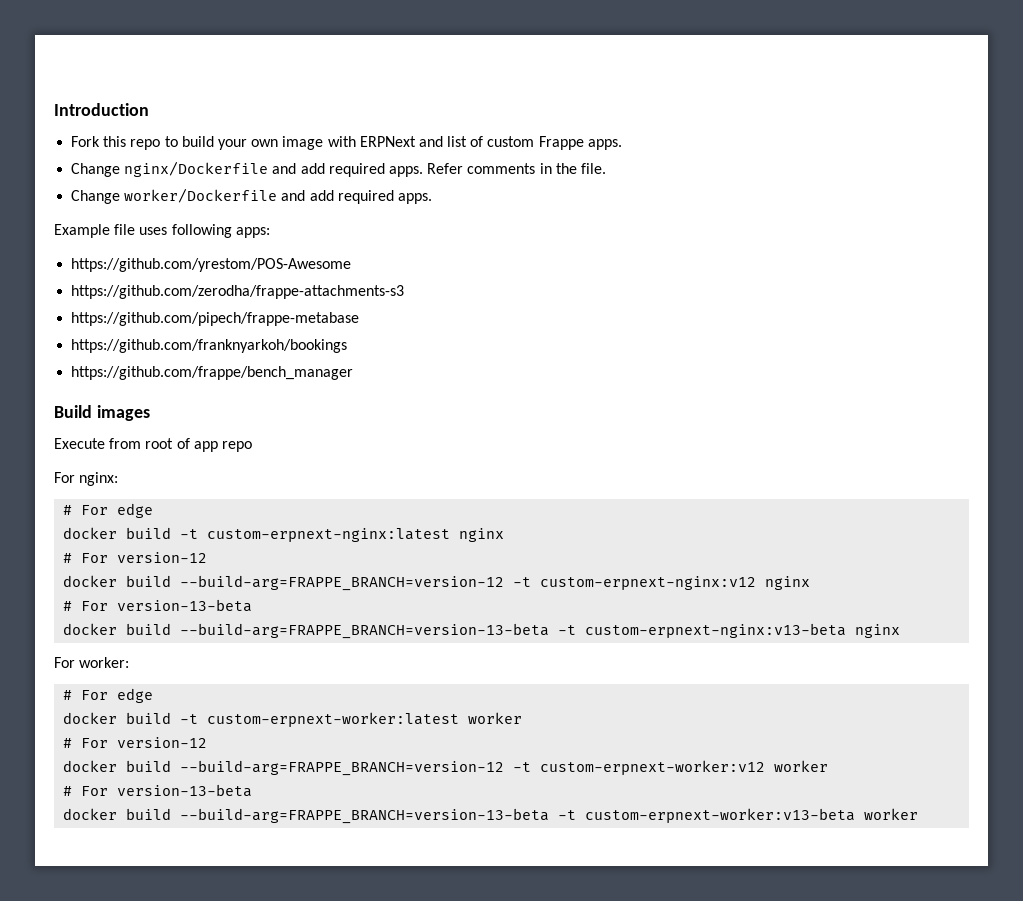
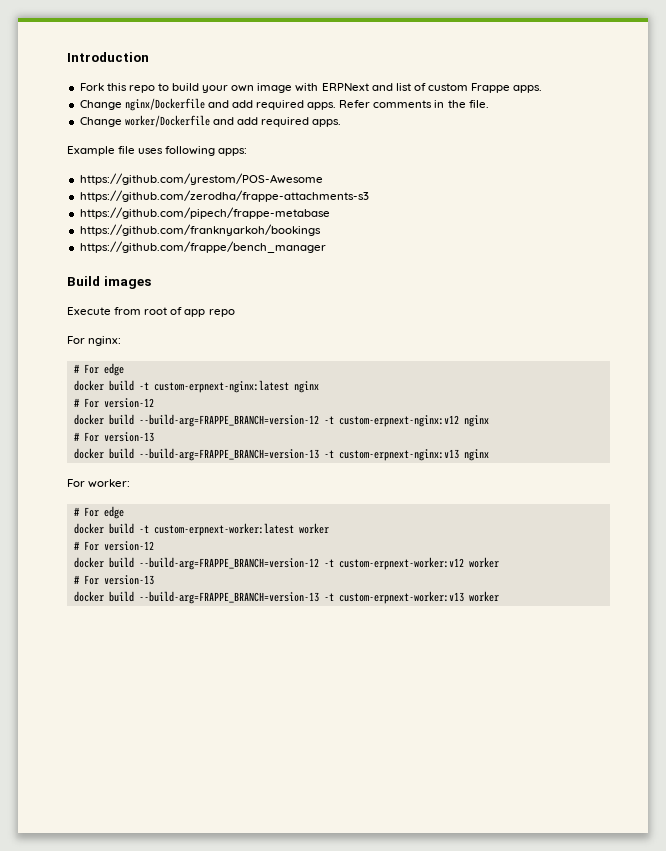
  docker build --build-arg=FRAPPE_BRANCH=version-12 -t custom-erpnext-nginx:v12 nginx
- # For version-13-beta
- docker build --build-arg=FRAPPE_BRANCH=version-13-beta -t custom-erpnext-nginx:v13-beta nginx
+ # For version-13
+ docker build --build-arg=FRAPPE_BRANCH=version-13 -t custom-erpnext-nginx:v13 nginx
  docker build --build-arg=FRAPPE_BRANCH=version-12 -t custom-erpnext-worker:v12 worker
- # For version-13-beta
- docker build --build-arg=FRAPPE_BRANCH=version-13-beta -t custom-erpnext-worker:v13-beta worker
+ # For version-13
+ docker build --build-arg=FRAPPE_BRANCH=version-13 -t custom-erpnext-worker:v13 worker

